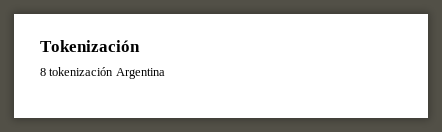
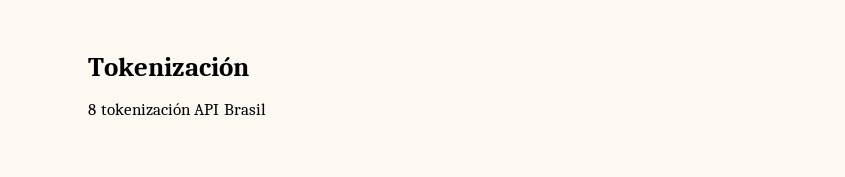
- 8 tokenización Argentina
+ 8 tokenización API Brasil

